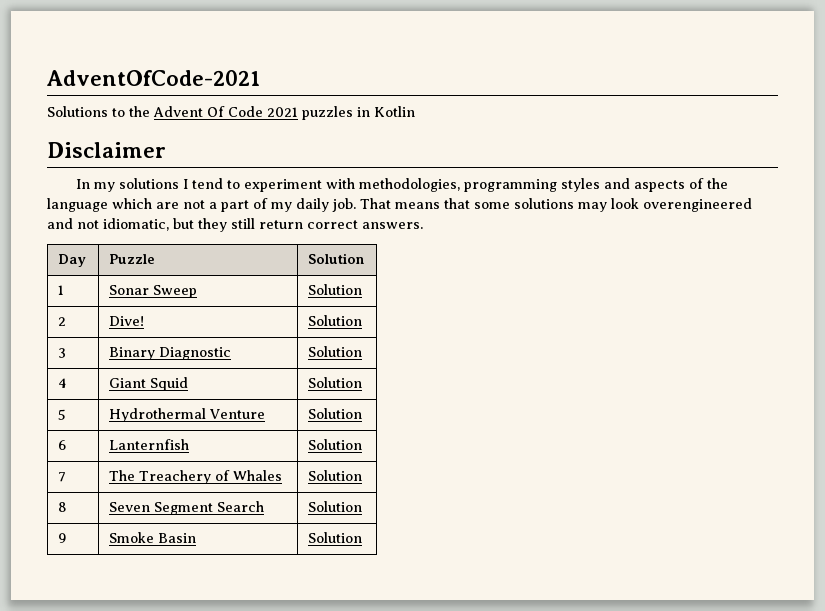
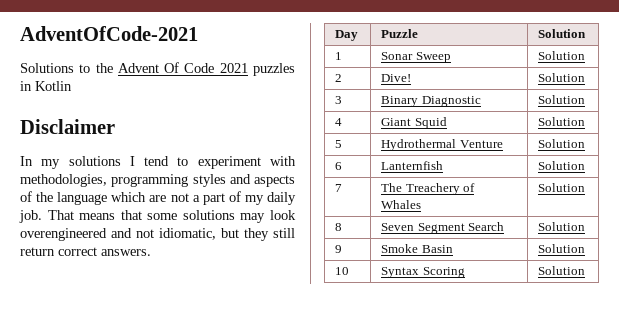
+ 10 | Syntax Scoring | Solution

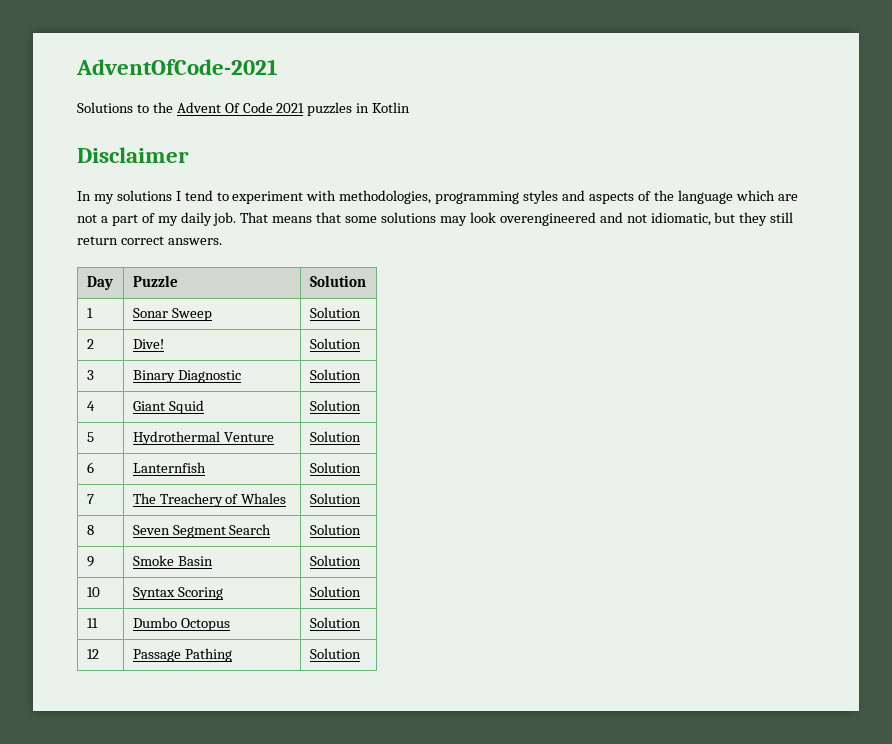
+ 11 | Dumbo Octopus | Solution
+ 12 | Passage Pathing | Solution

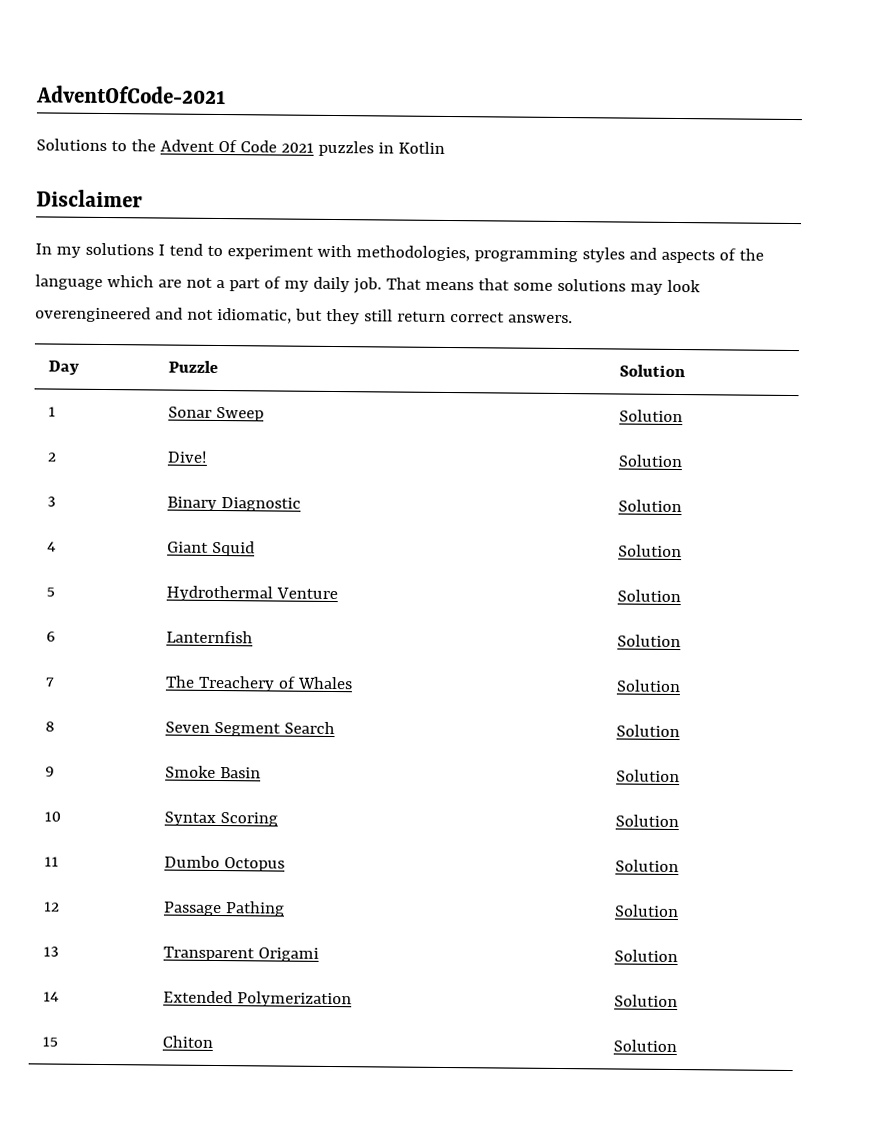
+ 13 | Transparent Origami | Solution
+ 14 | Extended Polymerization | Solution
+ 15 | Chiton | Solution

